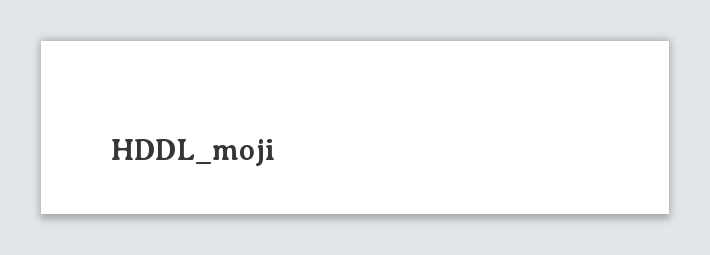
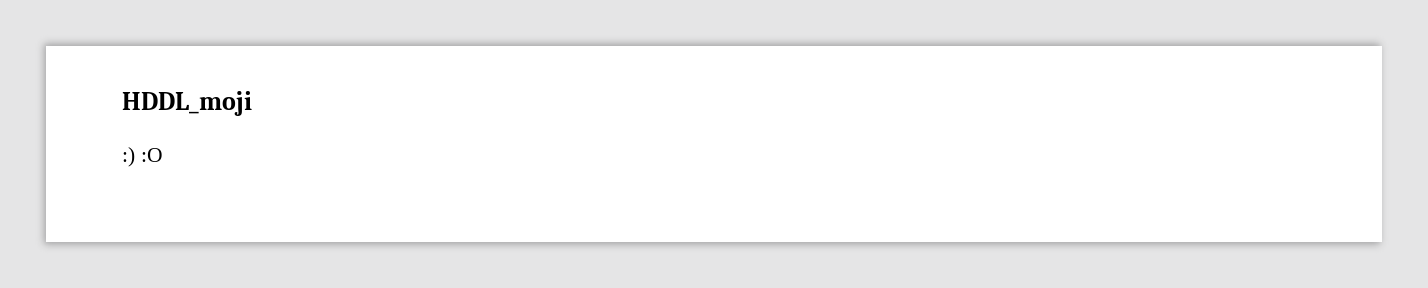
+ :) :O

